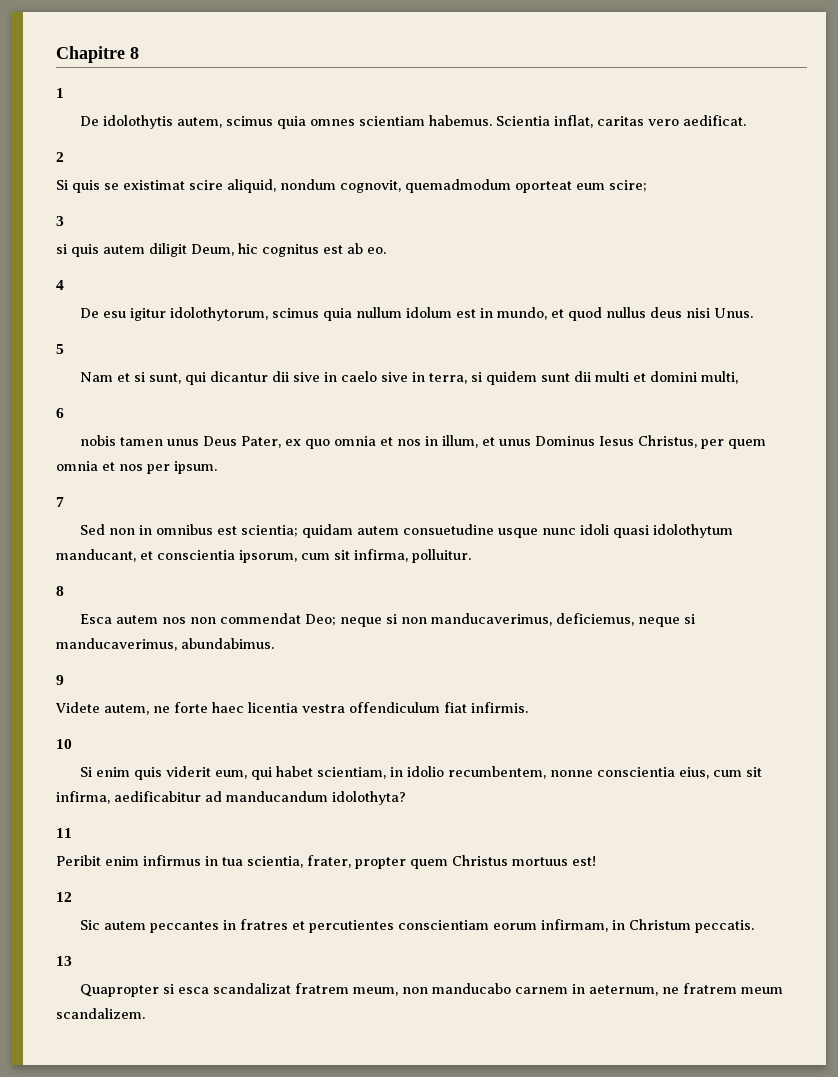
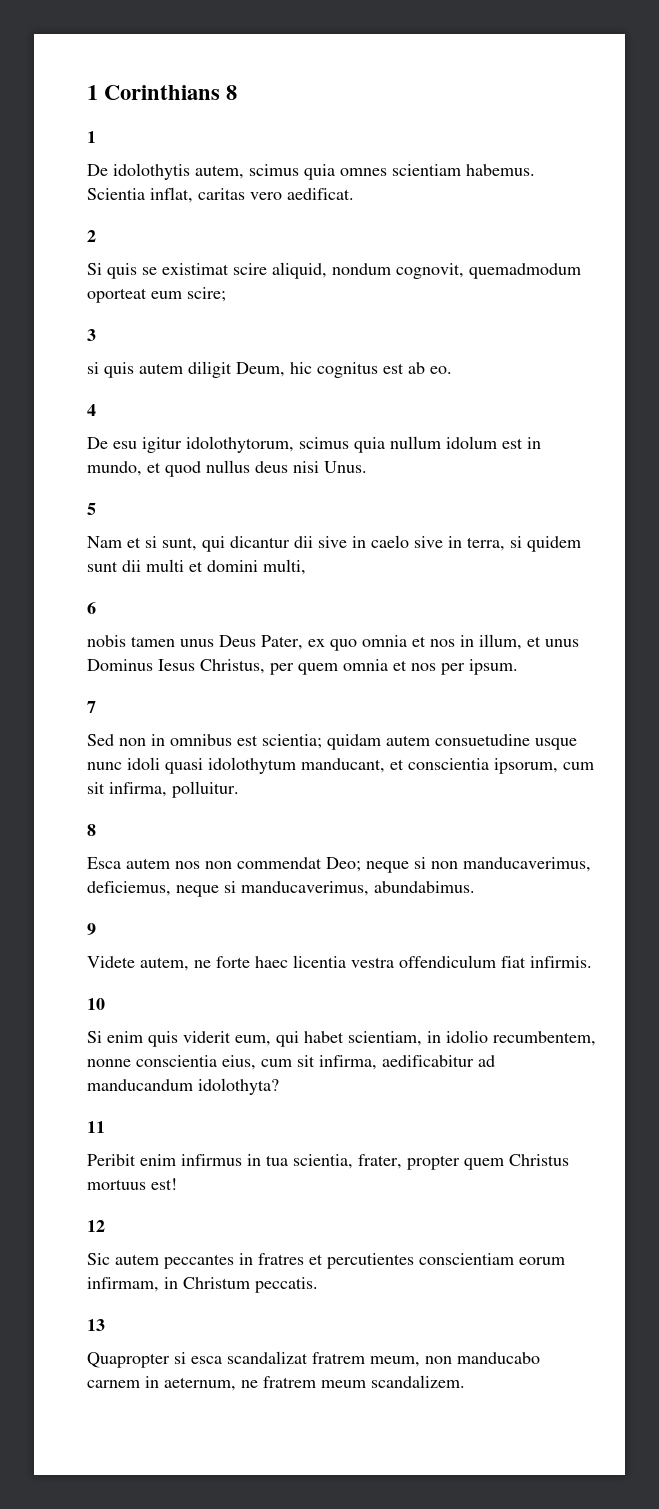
- Chapitre 8
+ 1 Corinthians 8

